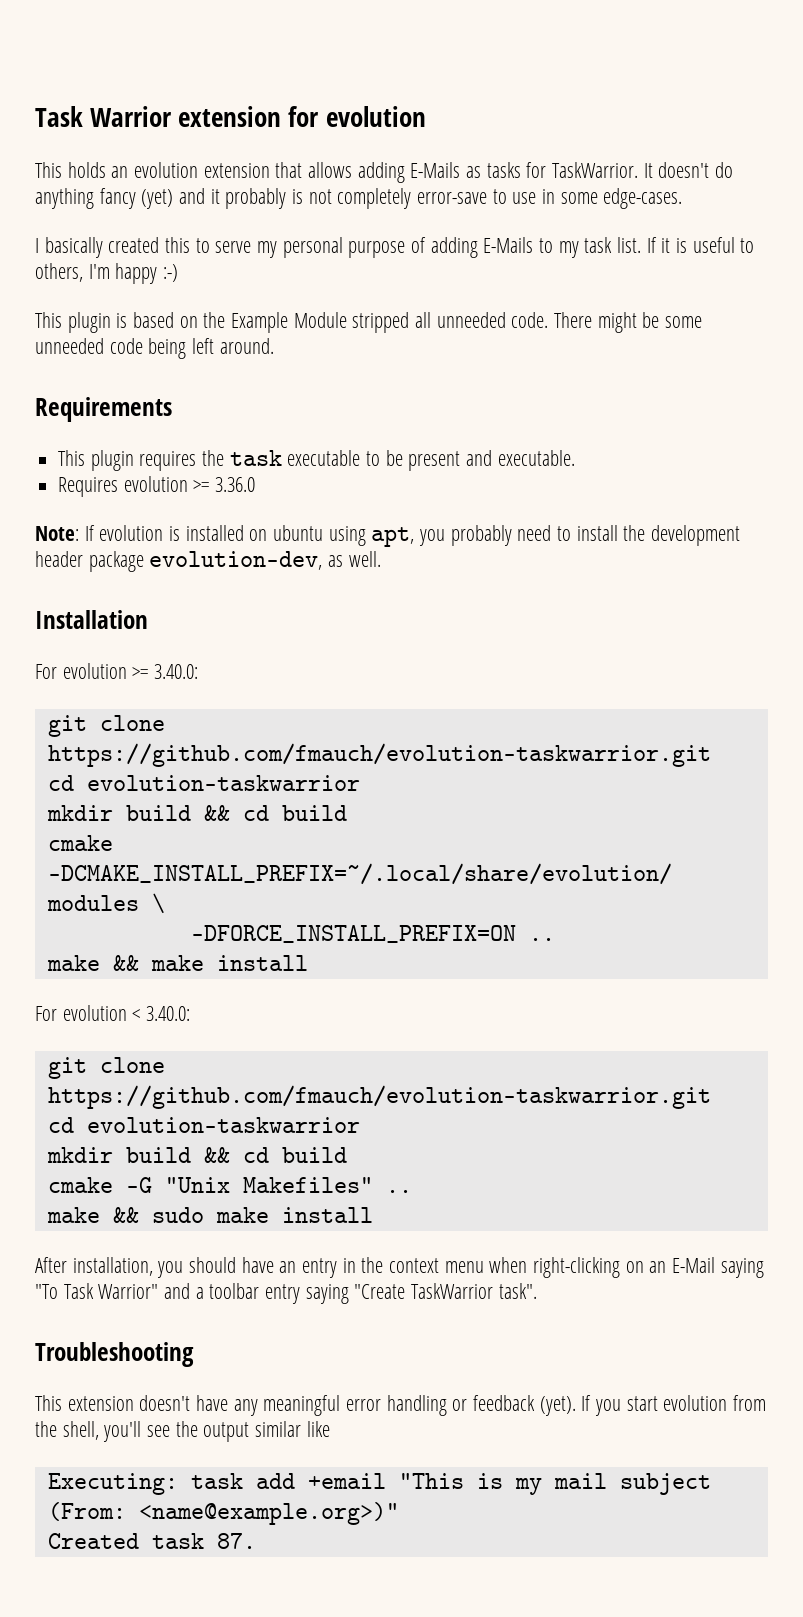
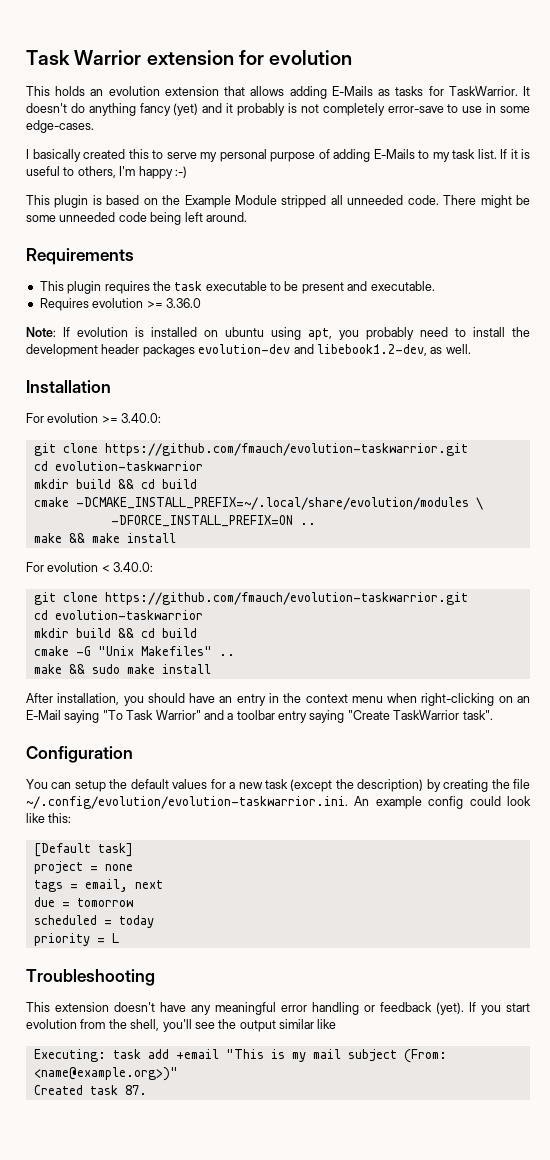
- Note: If evolution is installed on ubuntu using apt, you probably need to install the development header package evolution-dev, as well.
+ Note: If evolution is installed on ubuntu using apt, you probably need to install the development header packages evolution-dev and libebook1.2-dev, as well.
+ Configuration
+ You can setup the default values for a new task (except the description) by creating the file ~/.config/evolution/evolution-taskwarrior.ini. An example config could look like this:
+ [Default task]
+ project = none
+ tags = email, next
+ due = tomorrow
+ scheduled = today
+ priority = L

